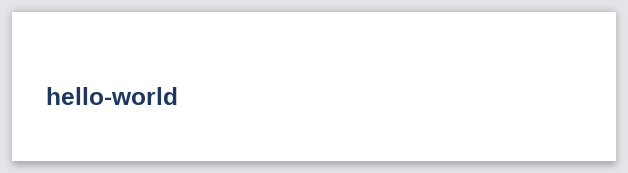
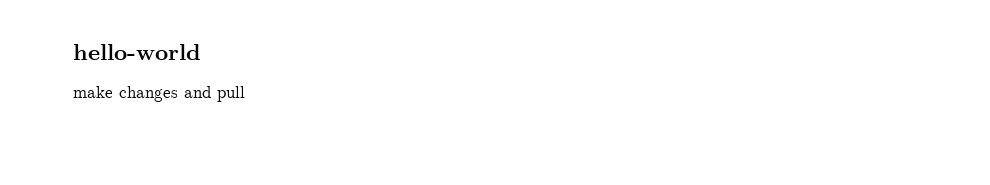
+ make changes and pull

